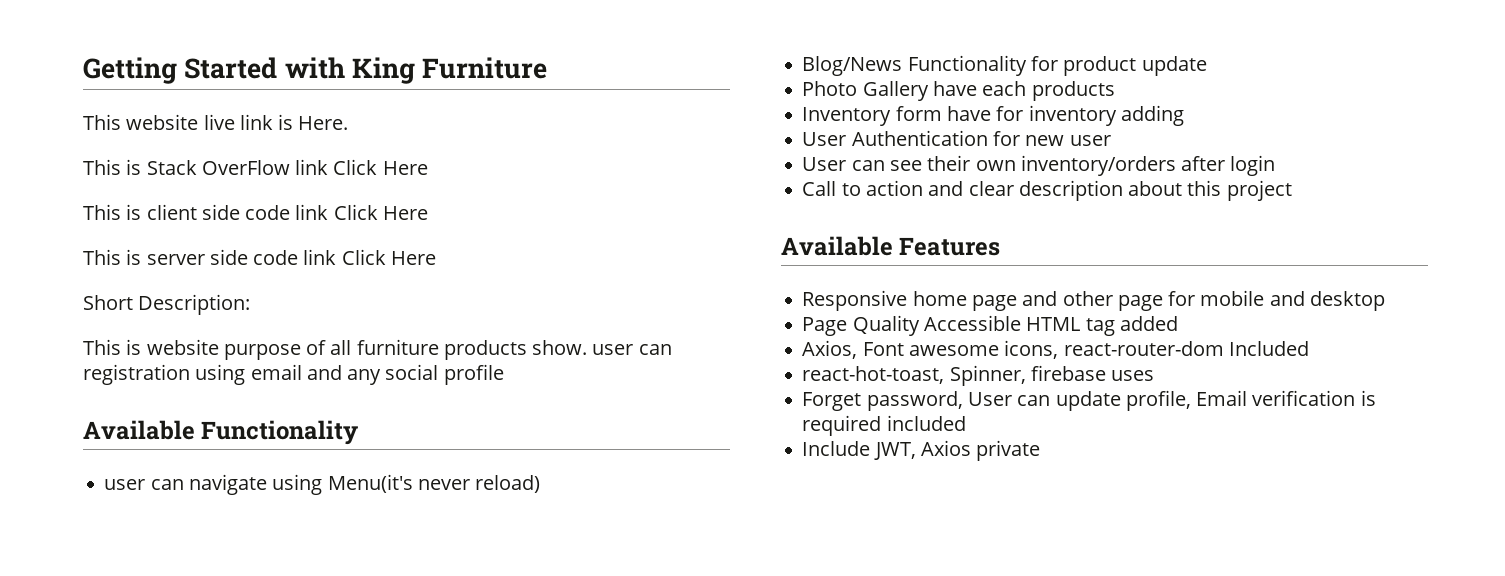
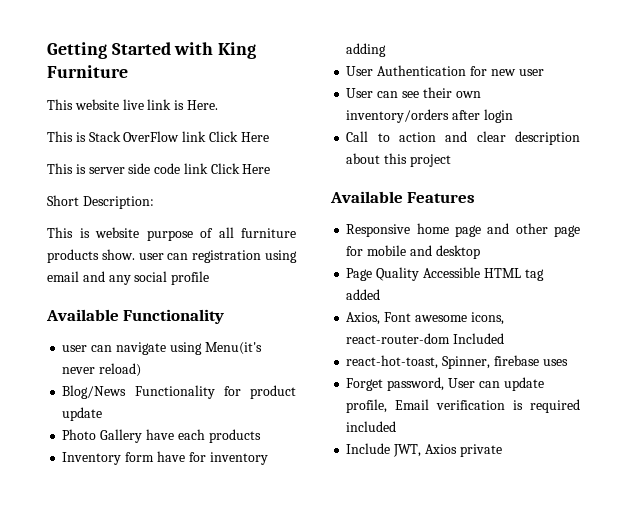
- This is client side code link Click Here

